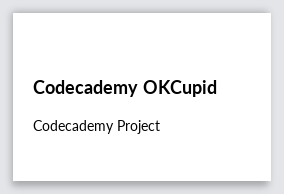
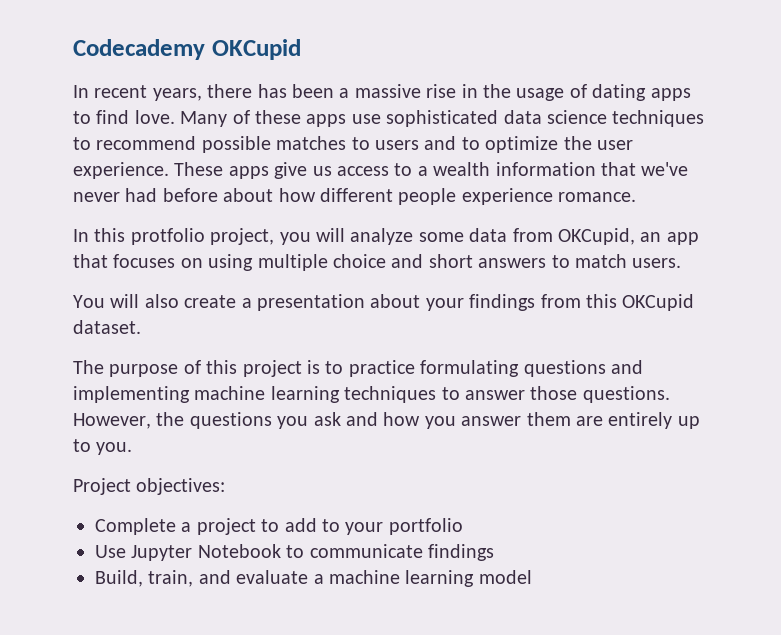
- Codecademy Project
+ In recent years, there has been a massive rise in the usage of dating apps to find love. Many of these apps use sophisticated data science techniques to recommend possible matches to users and to optimize the user experience. These apps give us access to a wealth information that we've never had before about how different people experience romance.
+ In this protfolio project, you will analyze some data from OKCupid, an app that focuses on using multiple choice and short answers to match users.
+ You will also create a presentation about your findings from this OKCupid dataset.
+ The purpose of this project is to practice formulating questions and implementing machine learning techniques to answer those questions. However, the questions you ask and how you answer them are entirely up to you.
+ Project objectives:
+ Complete a project to add to your portfolio
+ Use Jupyter Notebook to communicate findings
+ Build, train, and evaluate a machine learning model

